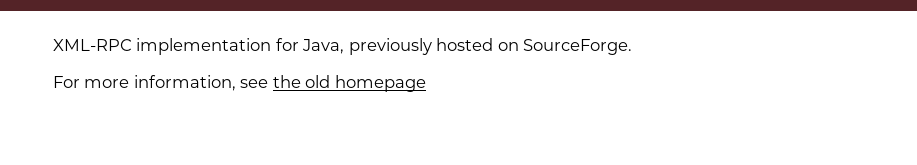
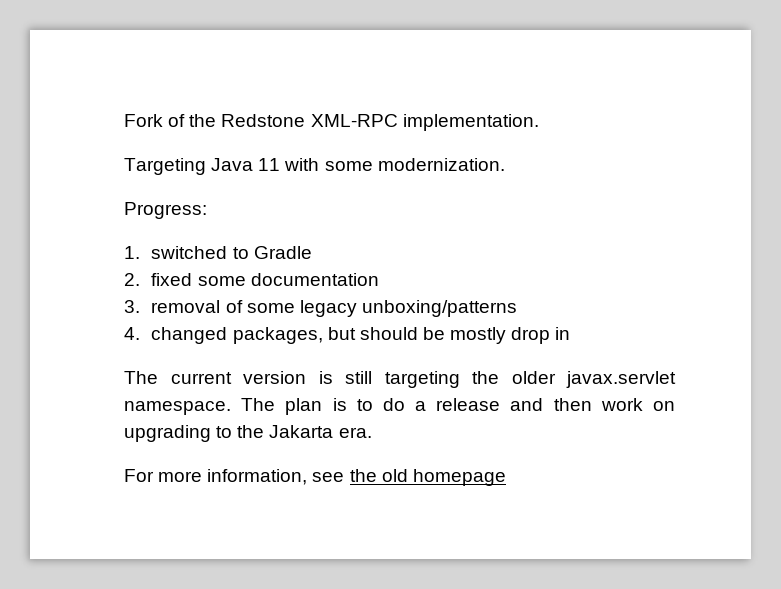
- XML-RPC implementation for Java, previously hosted on SourceForge.
+ Fork of the Redstone XML-RPC implementation.
+ Targeting Java 11 with some modernization.
+ Progress:
+ 1. switched to Gradle
+ 2. fixed some documentation
+ 3. removal of some legacy unboxing/patterns
+ 4. changed packages, but should be mostly drop in
+ The current version is still targeting the older javax.servlet namespace. The plan is to do a release and then work on upgrading to the Jakarta era.

